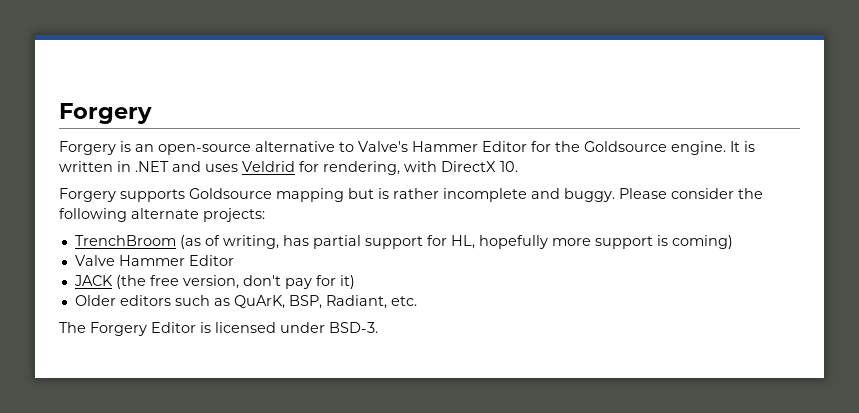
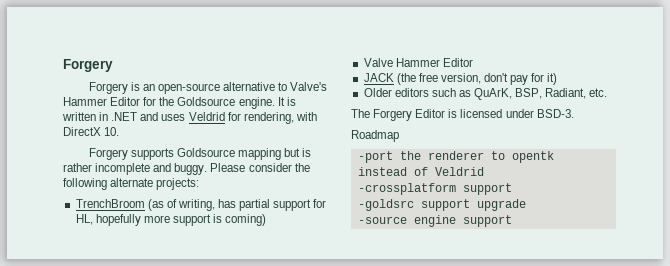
+ Roadmap
+ -port the renderer to opentk instead of Veldrid
+ -crossplatform support
+ -goldsrc support upgrade
+ -source engine support

